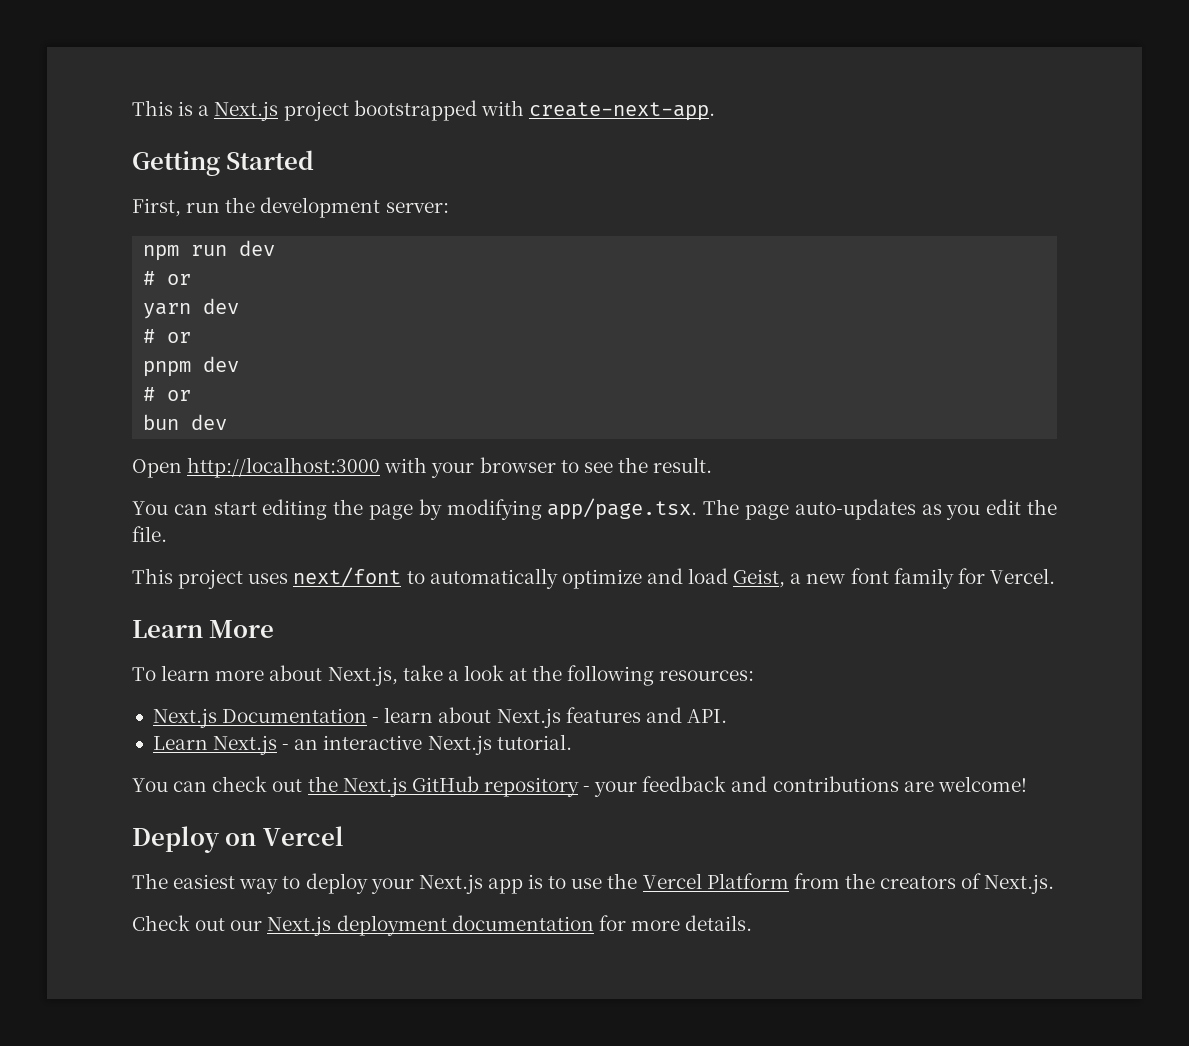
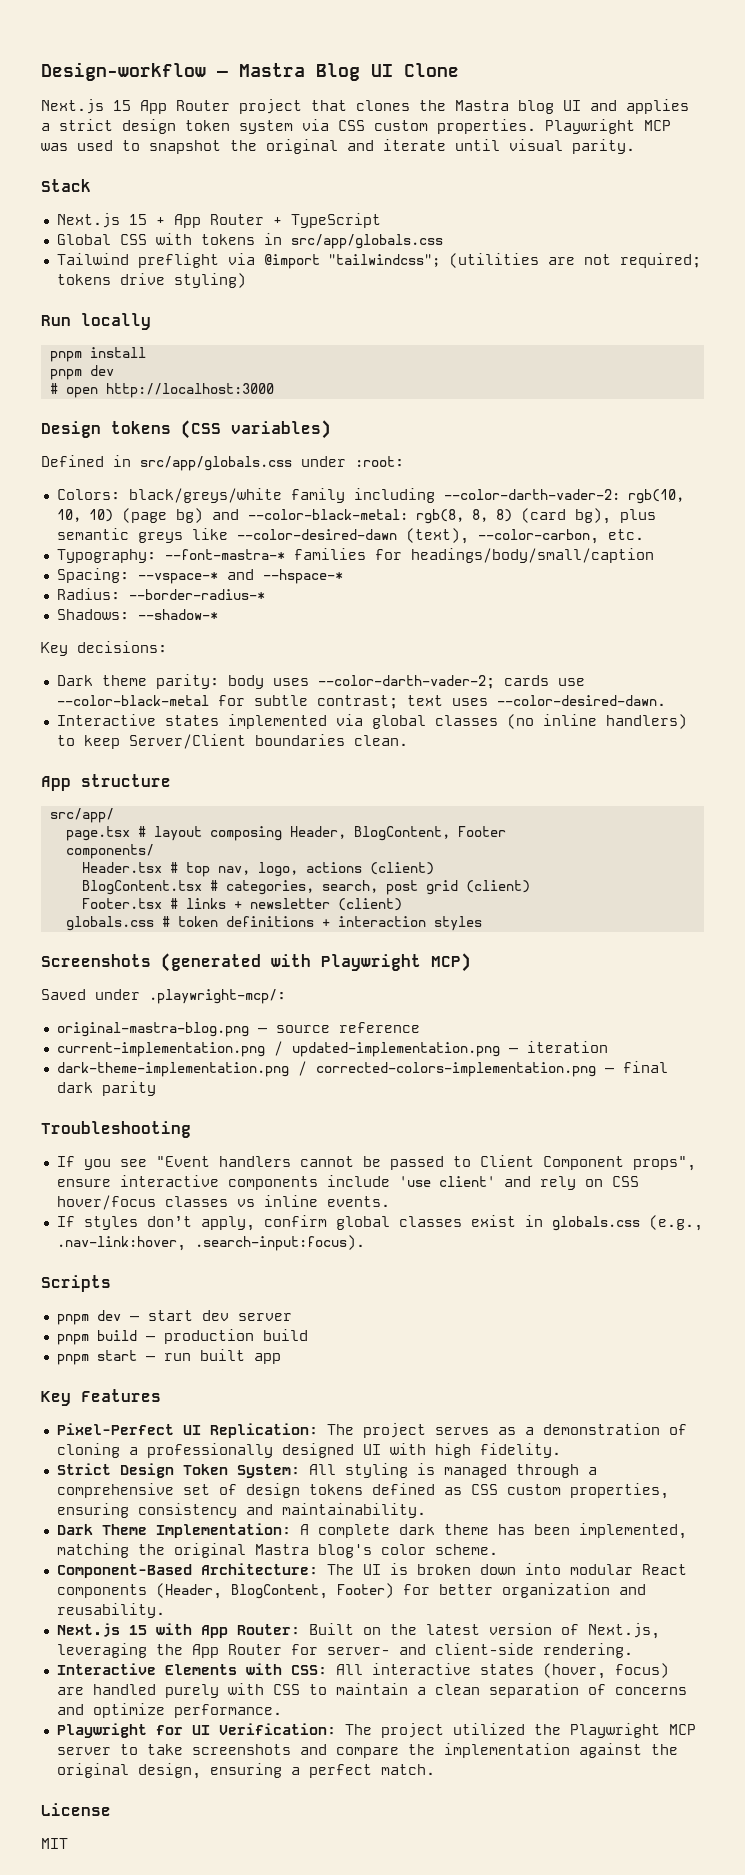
- This is a Next.js project bootstrapped with create-next-app.
- Getting Started
- First, run the development server:
- npm run dev
- # or
- yarn dev
- # or
+ Design-workflow — Mastra Blog UI Clone
+ Next.js 15 App Router project that clones the Mastra blog UI and applies a strict design token system via CSS custom properties. Playwright MCP was used to snapshot the original and iterate until visual parity.
+ Stack
+ Next.js 15 + App Router + TypeScript
+ Global CSS with tokens in src/app/globals.css
+ Tailwind preflight via @import "tailwindcss"; (utilities are not required; tokens drive styling)
+ Run locally
+ pnpm install
  pnpm dev
- # or
- bun dev
- Open http://localhost:3000 with your browser to see the result.
- You can start editing the page by modifying app/page.tsx. The page auto-updates as you edit the file.
- This project uses next/font to automatically optimize and load Geist, a new font family for Vercel.
- Learn More
- To learn more about Next.js, take a look at the following resources:
- Next.js Documentation - learn about Next.js features and API.
- Learn Next.js - an interactive Next.js tutorial.
- You can check out the Next.js GitHub repository - your feedback and contributions are welcome!
- Deploy on Vercel
- The easiest way to deploy your Next.js app is to use the Vercel Platform from the creators of Next.js.
- Check out our Next.js deployment documentation for more details.
+ # open http://localhost:3000
+ Design tokens (CSS variables)
+ Defined in src/app/globals.css under :root:
+ Colors: black/greys/white family including --color-darth-vader-2: rgb(10, 10, 10) (page bg) and --color-black-metal: rgb(8, 8, 8) (card bg), plus semantic greys like --color-desired-dawn (text), --color-carbon, etc.
+ Typography: --font-mastra-* families for headings/body/small/caption
+ Spacing: --vspace-* and --hspace-*
+ Radius: --border-radius-*
+ Shadows: --shadow-*
+ Key decisions:
+ Dark theme parity: body uses --color-darth-vader-2; cards use --color-black-metal for subtle contrast; text uses --color-desired-dawn.
+ Interactive states implemented via global classes (no inline handlers) to keep Server/Client boundaries clean.
+ App structure
+ src/app/
+ page.tsx # layout composing Header, BlogContent, Footer
+ components/
+ Header.tsx # top nav, logo, actions (client)
+ BlogContent.tsx # categories, search, post grid (client)
+ Footer.tsx # links + newsletter (client)
+ globals.css # token definitions + interaction styles
+ Screenshots (generated with Playwright MCP)
+ Saved under .playwright-mcp/:
+ original-mastra-blog.png — source reference
+ current-implementation.png / updated-implementation.png — iteration
+ dark-theme-implementation.png / corrected-colors-implementation.png — final dark parity
+ Troubleshooting
+ If you see "Event handlers cannot be passed to Client Component props", ensure interactive components include 'use client' and rely on CSS hover/focus classes vs inline events.
+ If styles don’t apply, confirm global classes exist in globals.css (e.g., .nav-link:hover, .search-input:focus).
+ Scripts
+ pnpm dev — start dev server
+ pnpm build — production build
+ pnpm start — run built app
+ Key Features
+ Pixel-Perfect UI Replication: The project serves as a demonstration of cloning a professionally designed UI with high fidelity.
+ Strict Design Token System: All styling is managed through a comprehensive set of design tokens defined as CSS custom properties, ensuring consistency and maintainability.
+ Dark Theme Implementation: A complete dark theme has been implemented, matching the original Mastra blog's color scheme.
+ Component-Based Architecture: The UI is broken down into modular React components (Header, BlogContent, Footer) for better organization and reusability.
+ Next.js 15 with App Router: Built on the latest version of Next.js, leveraging the App Router for server- and client-side rendering.
+ Interactive Elements with CSS: All interactive states (hover, focus) are handled purely with CSS to maintain a clean separation of concerns and optimize performance.
+ Playwright for UI Verification: The project utilized the Playwright MCP server to take screenshots and compare the implementation against the original design, ensuring a perfect match.
+ License
+ MIT

